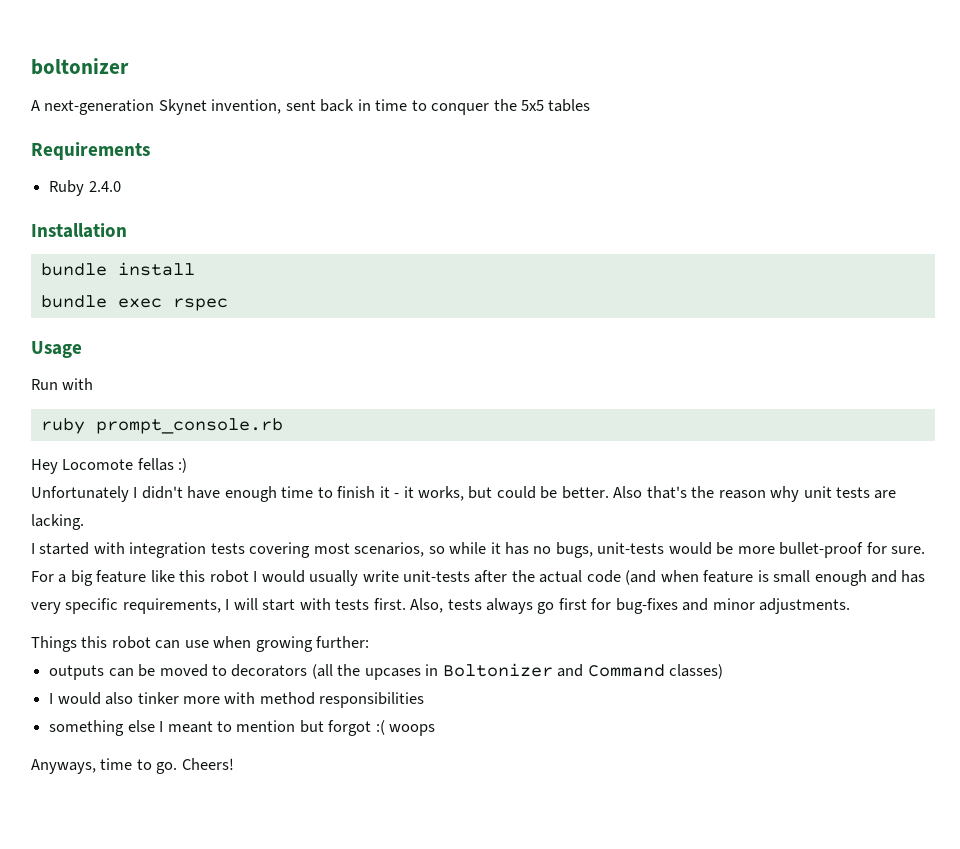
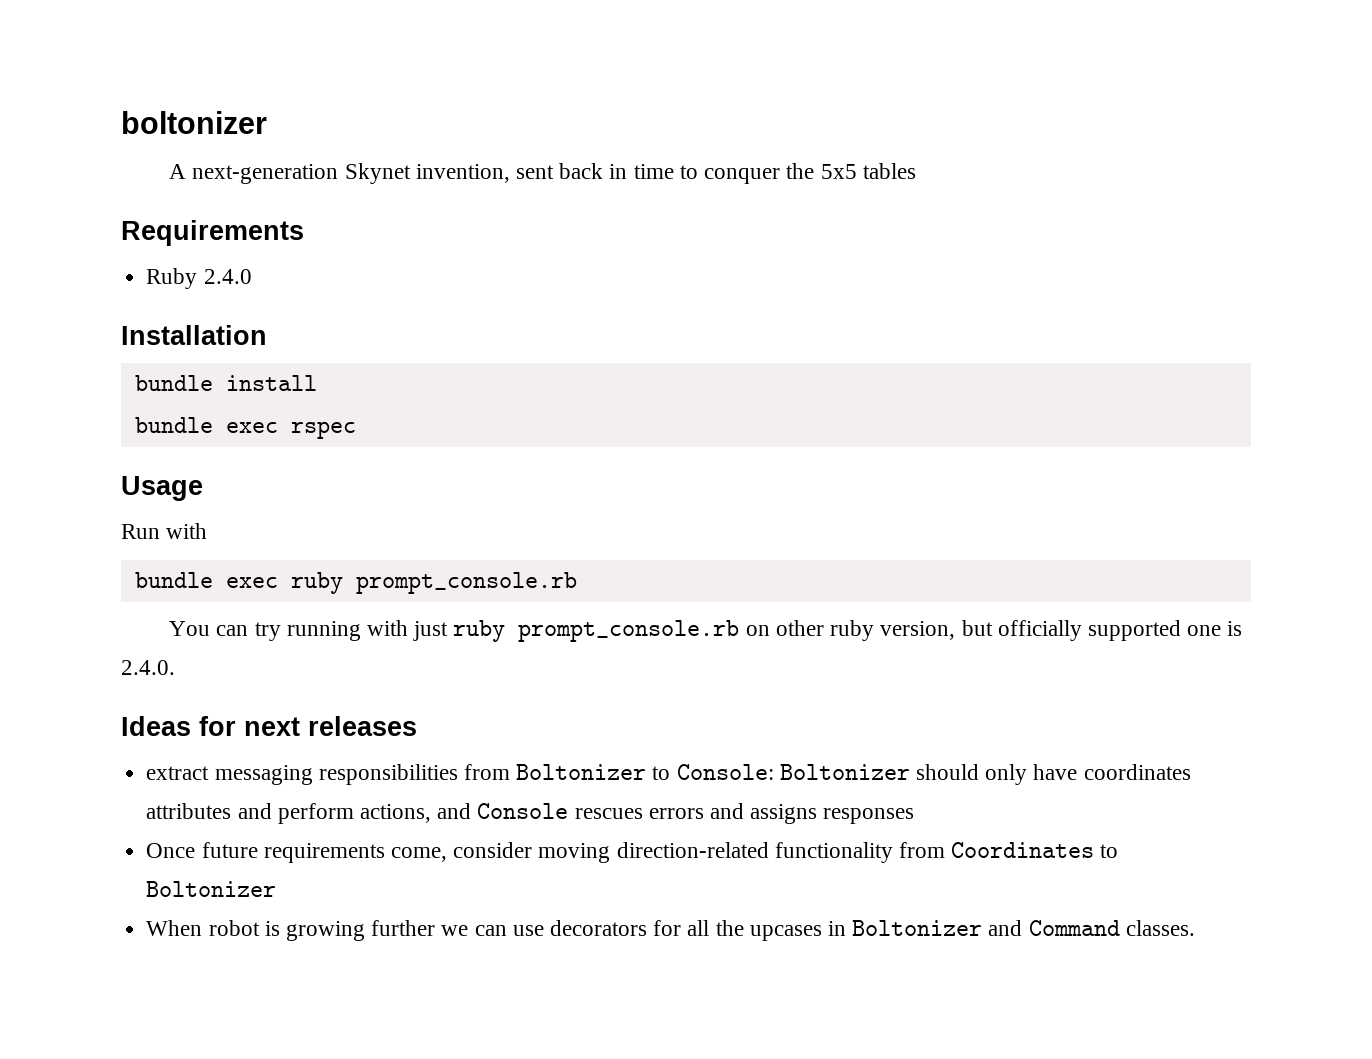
- ruby prompt_console.rb
+ bundle exec ruby prompt_console.rb
- Hey Locomote fellas :)
- Unfortunately I didn't have enough time to finish it - it works, but could be better. Also that's the reason why unit tests are lacking.
- I started with integration tests covering most scenarios, so while it has no bugs, unit-tests would be more bullet-proof for sure. For a big feature like this robot I would usually write unit-tests after the actual code (and when feature is small enough and has very specific requirements, I will start with tests first. Also, tests always go first for bug-fixes and minor adjustments.
- Things this robot can use when growing further:
- outputs can be moved to decorators (all the upcases in Boltonizer and Command classes)
- I would also tinker more with method responsibilities
- something else I meant to mention but forgot :( woops
- Anyways, time to go. Cheers!
+ You can try running with just ruby prompt_console.rb on other ruby version, but officially supported one is 2.4.0.
+ Ideas for next releases
+ extract messaging responsibilities from Boltonizer to Console: Boltonizer should only have coordinates attributes and perform actions, and Console rescues errors and assigns responses
+ Once future requirements come, consider moving direction-related functionality from Coordinates to Boltonizer
+ When robot is growing further we can use decorators for all the upcases in Boltonizer and Command classes.

